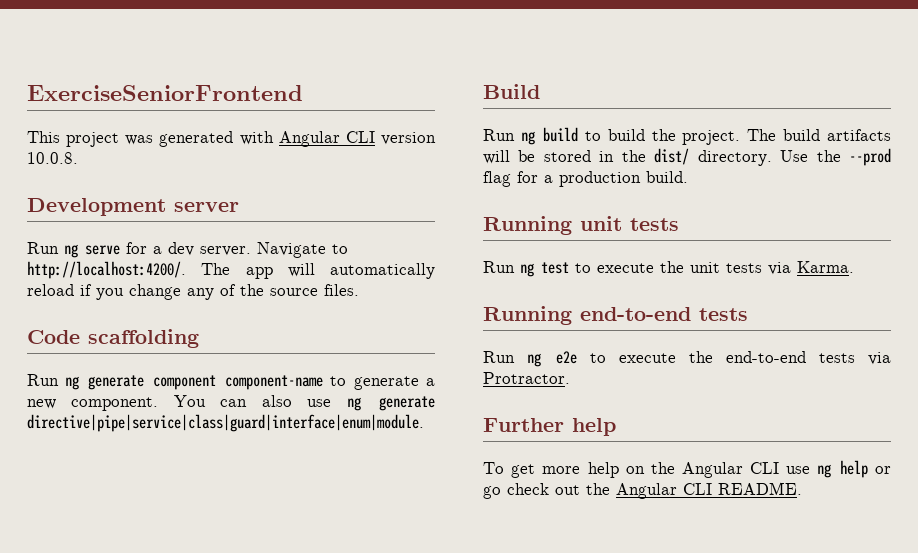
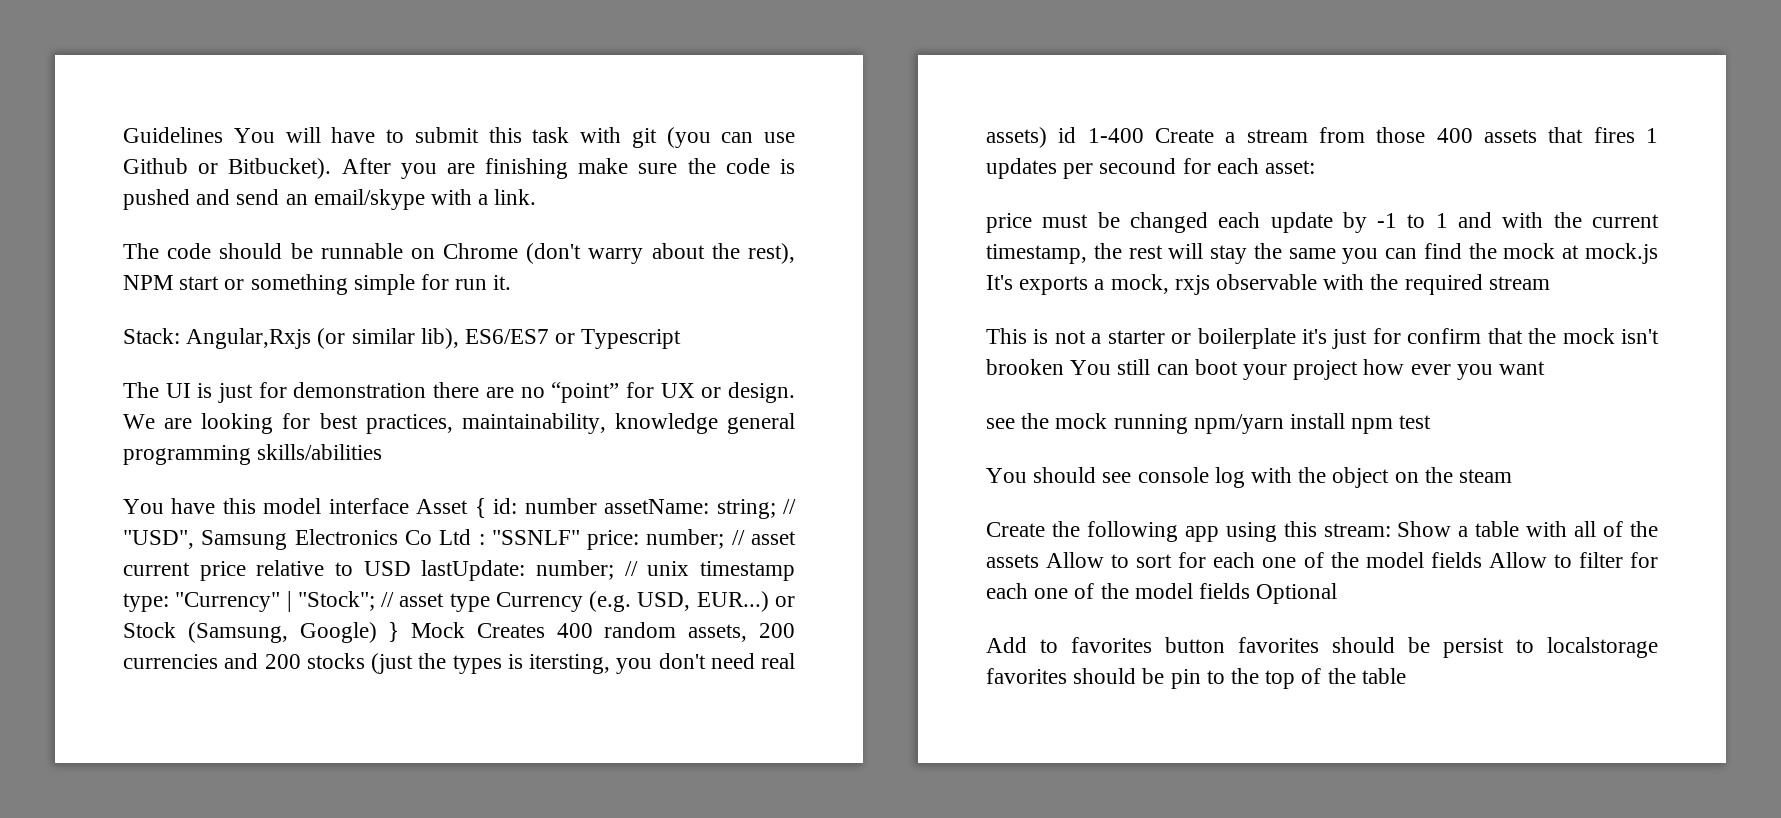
- ExerciseSeniorFrontend
- This project was generated with Angular CLI version 10.0.8.
- Development server
- Run ng serve for a dev server. Navigate to http://localhost:4200/. The app will automatically reload if you change any of the source files.
- Code scaffolding
- Run ng generate component component-name to generate a new component. You can also use ng generate directive|pipe|service|class|guard|interface|enum|module.
- Build
- Run ng build to build the project. The build artifacts will be stored in the dist/ directory. Use the --prod flag for a production build.
- Running unit tests
- Run ng test to execute the unit tests via Karma.
- Running end-to-end tests
- Run ng e2e to execute the end-to-end tests via Protractor.
- Further help
- To get more help on the Angular CLI use ng help or go check out the Angular CLI README.
+ Guidelines You will have to submit this task with git (you can use Github or Bitbucket). After you are finishing make sure the code is pushed and send an email/skype with a link.
+ The code should be runnable on Chrome (don't warry about the rest), NPM start or something simple for run it.
+ Stack: Angular,Rxjs (or similar lib), ES6/ES7 or Typescript
+ The UI is just for demonstration there are no “point” for UX or design. We are looking for best practices, maintainability, knowledge general programming skills/abilities
+ You have this model interface Asset { id: number assetName: string; // "USD", Samsung Electronics Co Ltd : "SSNLF" price: number; // asset current price relative to USD lastUpdate: number; // unix timestamp type: "Currency" | "Stock"; // asset type Currency (e.g. USD, EUR...) or Stock (Samsung, Google) } Mock Creates 400 random assets, 200 currencies and 200 stocks (just the types is itersting, you don't need real assets) id 1-400 Create a stream from those 400 assets that fires 1 updates per secound for each asset:
+ price must be changed each update by -1 to 1 and with the current timestamp, the rest will stay the same you can find the mock at mock.js It's exports a mock, rxjs observable with the required stream
+ This is not a starter or boilerplate it's just for confirm that the mock isn't brooken You still can boot your project how ever you want
+ see the mock running npm/yarn install npm test
+ You should see console log with the object on the steam
+ Create the following app using this stream: Show a table with all of the assets Allow to sort for each one of the model fields Allow to filter for each one of the model fields Optional
+ Add to favorites button favorites should be persist to localstorage favorites should be pin to the top of the table

